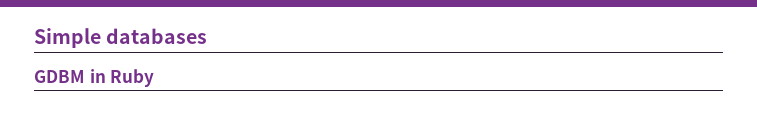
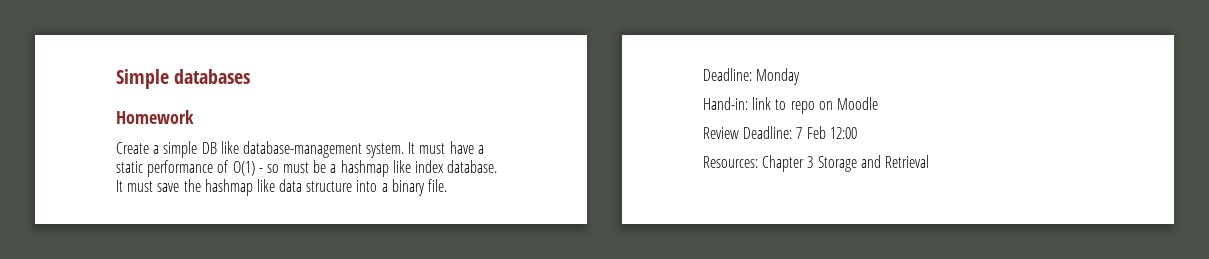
- GDBM in Ruby
+ Homework
+ Create a simple DB like database-management system. It must have a static performance of O(1) - so must be a hashmap like index database. It must save the hashmap like data structure into a binary file.
+ Deadline: Monday
+ Hand-in: link to repo on Moodle
+ Review Deadline: 7 Feb 12:00
+ Resources: Chapter 3 Storage and Retrieval

